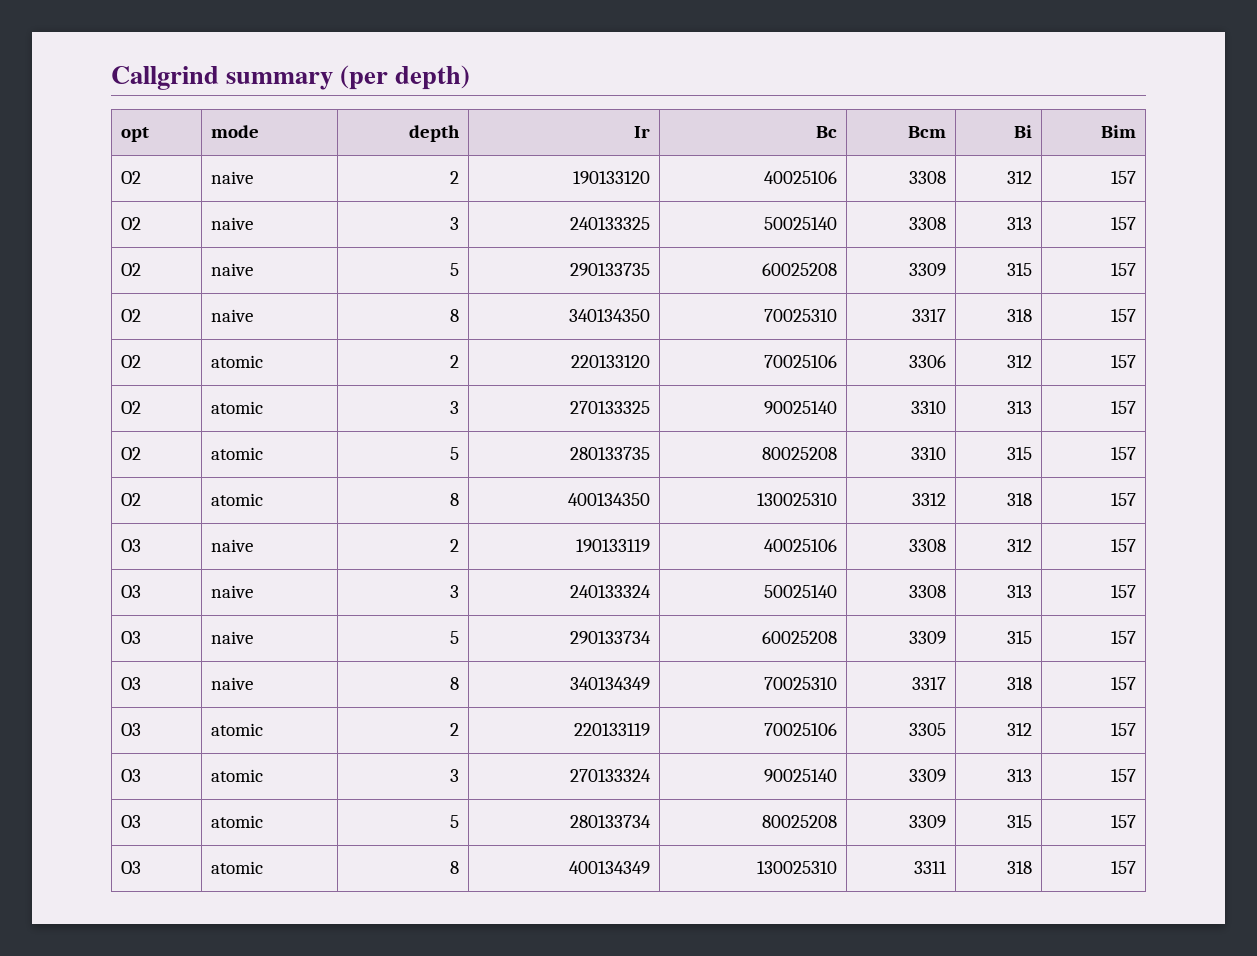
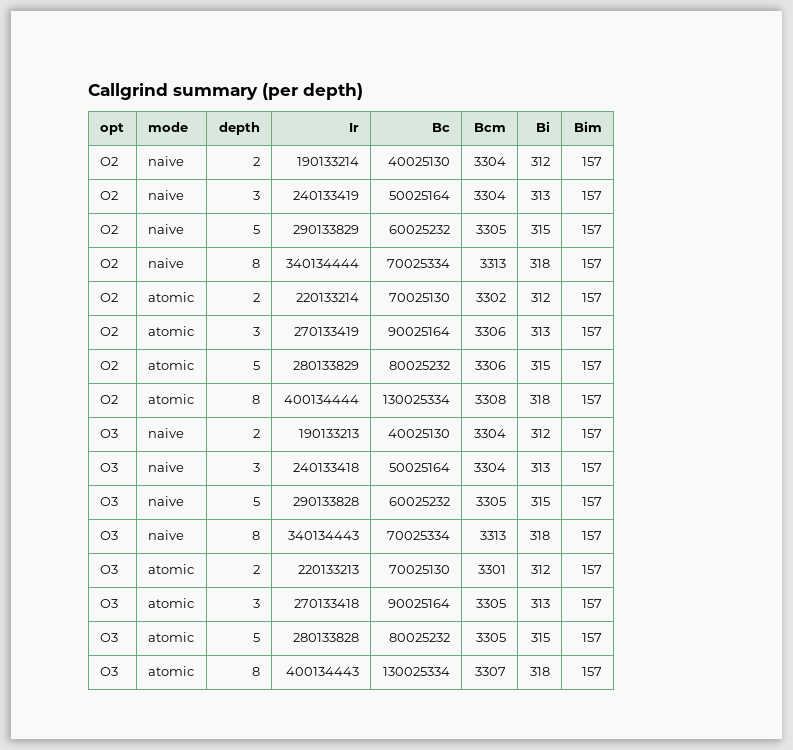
- O2 | naive | 2 | 190133120 | 40025106 | 3308 | 312 | 157
+ O2 | naive | 2 | 190133214 | 40025130 | 3304 | 312 | 157
- O2 | naive | 3 | 240133325 | 50025140 | 3308 | 313 | 157
+ O2 | naive | 3 | 240133419 | 50025164 | 3304 | 313 | 157
- O2 | naive | 5 | 290133735 | 60025208 | 3309 | 315 | 157
+ O2 | naive | 5 | 290133829 | 60025232 | 3305 | 315 | 157
- O2 | naive | 8 | 340134350 | 70025310 | 3317 | 318 | 157
+ O2 | naive | 8 | 340134444 | 70025334 | 3313 | 318 | 157
- O2 | atomic | 2 | 220133120 | 70025106 | 3306 | 312 | 157
+ O2 | atomic | 2 | 220133214 | 70025130 | 3302 | 312 | 157
- O2 | atomic | 3 | 270133325 | 90025140 | 3310 | 313 | 157
+ O2 | atomic | 3 | 270133419 | 90025164 | 3306 | 313 | 157
- O2 | atomic | 5 | 280133735 | 80025208 | 3310 | 315 | 157
+ O2 | atomic | 5 | 280133829 | 80025232 | 3306 | 315 | 157
- O2 | atomic | 8 | 400134350 | 130025310 | 3312 | 318 | 157
+ O2 | atomic | 8 | 400134444 | 130025334 | 3308 | 318 | 157
- O3 | naive | 2 | 190133119 | 40025106 | 3308 | 312 | 157
+ O3 | naive | 2 | 190133213 | 40025130 | 3304 | 312 | 157
- O3 | naive | 3 | 240133324 | 50025140 | 3308 | 313 | 157
+ O3 | naive | 3 | 240133418 | 50025164 | 3304 | 313 | 157
- O3 | naive | 5 | 290133734 | 60025208 | 3309 | 315 | 157
+ O3 | naive | 5 | 290133828 | 60025232 | 3305 | 315 | 157
- O3 | naive | 8 | 340134349 | 70025310 | 3317 | 318 | 157
+ O3 | naive | 8 | 340134443 | 70025334 | 3313 | 318 | 157
- O3 | atomic | 2 | 220133119 | 70025106 | 3305 | 312 | 157
+ O3 | atomic | 2 | 220133213 | 70025130 | 3301 | 312 | 157
- O3 | atomic | 3 | 270133324 | 90025140 | 3309 | 313 | 157
+ O3 | atomic | 3 | 270133418 | 90025164 | 3305 | 313 | 157
- O3 | atomic | 5 | 280133734 | 80025208 | 3309 | 315 | 157
+ O3 | atomic | 5 | 280133828 | 80025232 | 3305 | 315 | 157
- O3 | atomic | 8 | 400134349 | 130025310 | 3311 | 318 | 157
+ O3 | atomic | 8 | 400134443 | 130025334 | 3307 | 318 | 157

